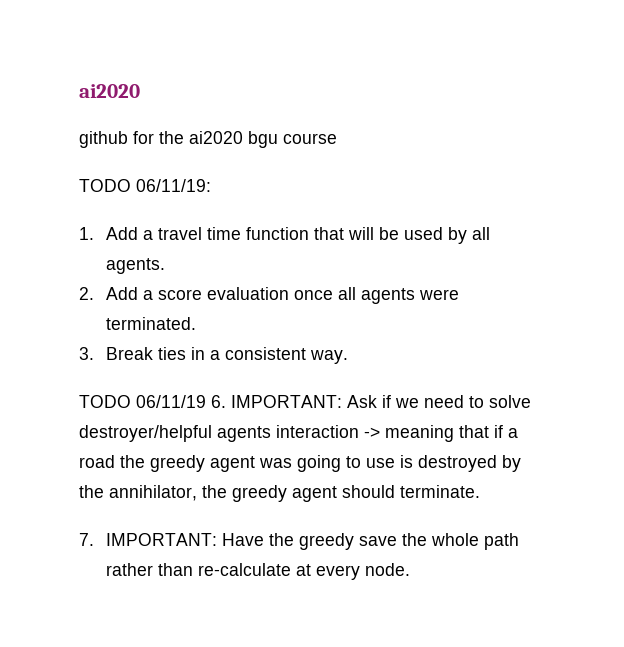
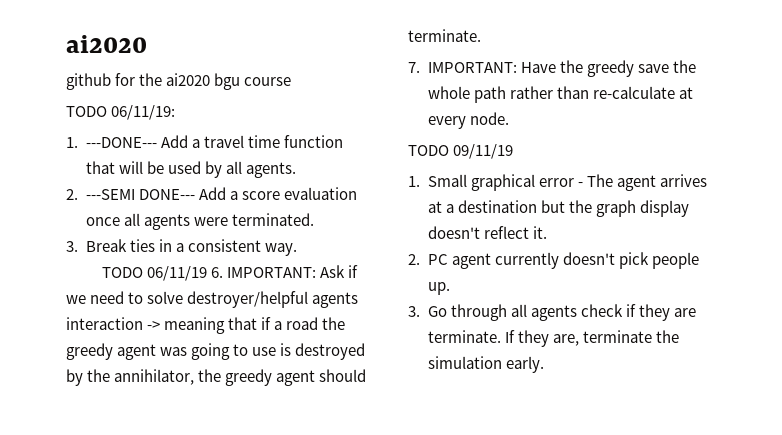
- 1. Add a travel time function that will be used by all agents.
+ 1. ---DONE--- Add a travel time function that will be used by all agents.
- 2. Add a score evaluation once all agents were terminated.
+ 2. ---SEMI DONE--- Add a score evaluation once all agents were terminated.
+ TODO 09/11/19
+ 1. Small graphical error - The agent arrives at a destination but the graph display doesn't reflect it.
+ 2. PC agent currently doesn't pick people up.
+ 3. Go through all agents check if they are terminate. If they are, terminate the simulation early.

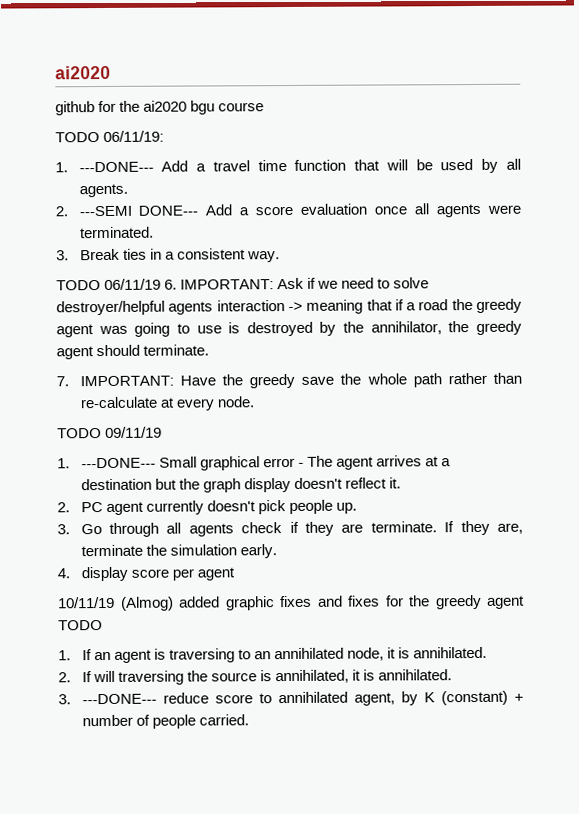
- 1. Small graphical error - The agent arrives at a destination but the graph display doesn't reflect it.
+ 1. ---DONE--- Small graphical error - The agent arrives at a destination but the graph display doesn't reflect it.
+ 4. display score per agent
+ 10/11/19 (Almog) added graphic fixes and fixes for the greedy agent TODO
+ 1. If an agent is traversing to an annihilated node, it is annihilated.
+ 2. If will traversing the source is annihilated, it is annihilated.
+ 3. ---DONE--- reduce score to annihilated agent, by K (constant) + number of people carried.

